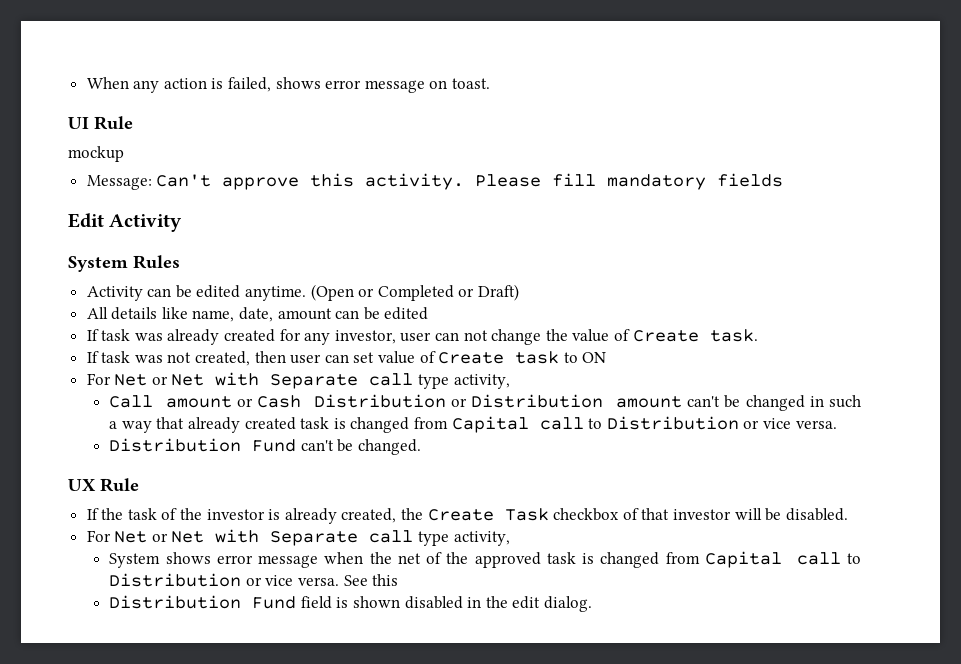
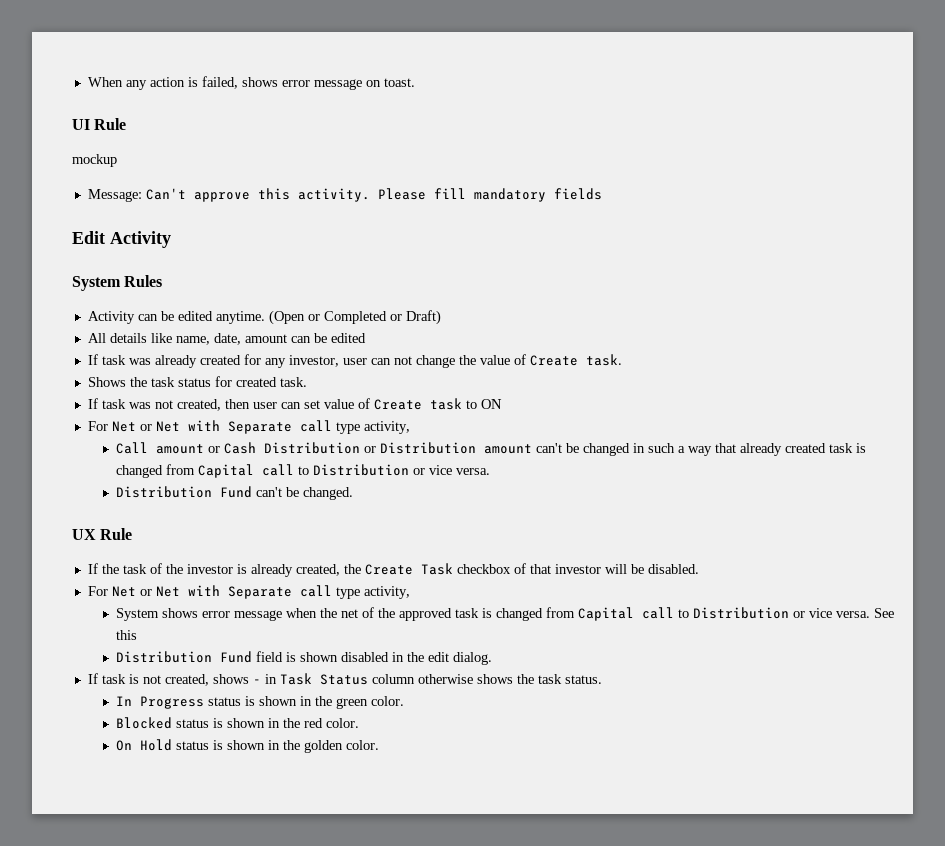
+ Shows the task status for created task.
+ If task is not created, shows - in Task Status column otherwise shows the task status.
+ In Progress status is shown in the green color.
+ Blocked status is shown in the red color.
+ On Hold status is shown in the golden color.

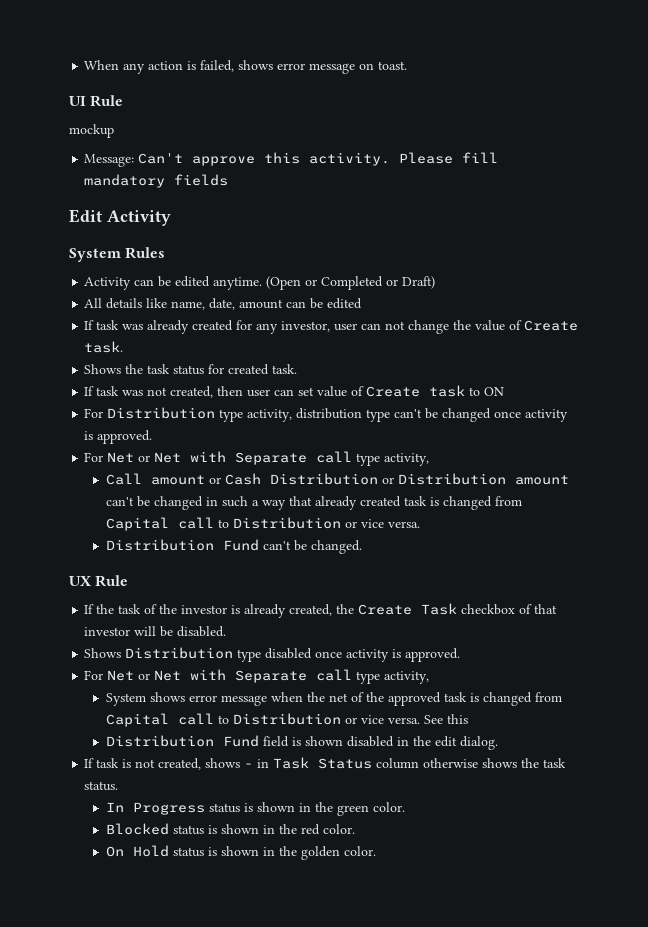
+ For Distribution type activity, distribution type can't be changed once activity is approved.
+ Shows Distribution type disabled once activity is approved.

